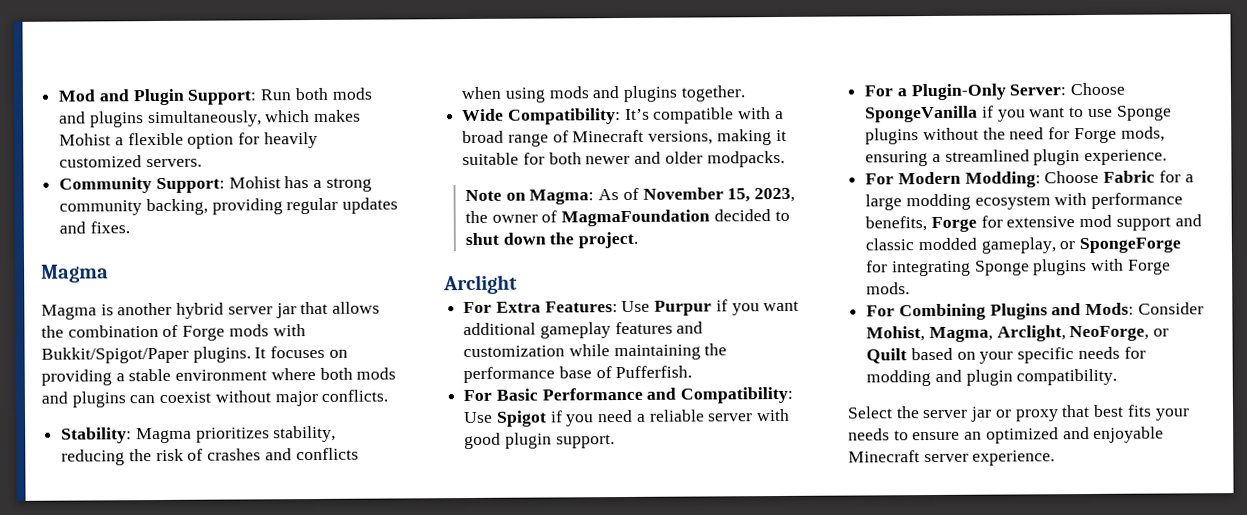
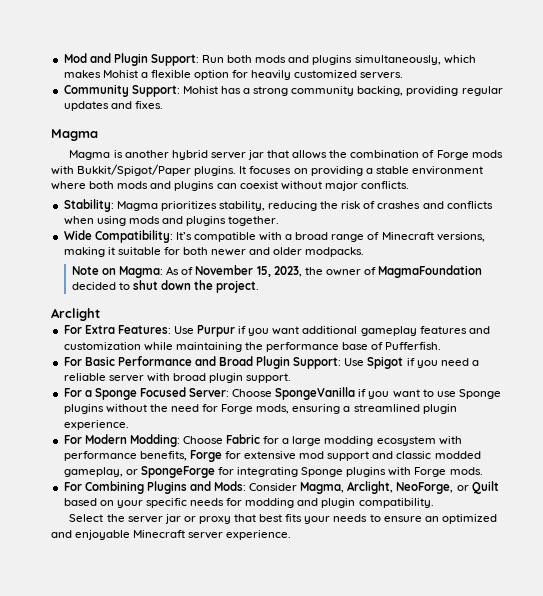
- For Basic Performance and Compatibility: Use Spigot if you need a reliable server with good plugin support.
+ For Basic Performance and Broad Plugin Support: Use Spigot if you need a reliable server with broad plugin support.
- For a Plugin-Only Server: Choose SpongeVanilla if you want to use Sponge plugins without the need for Forge mods, ensuring a streamlined plugin experience.
+ For a Sponge Focused Server: Choose SpongeVanilla if you want to use Sponge plugins without the need for Forge mods, ensuring a streamlined plugin experience.
- For Combining Plugins and Mods: Consider Mohist, Magma, Arclight, NeoForge, or Quilt based on your specific needs for modding and plugin compatibility.
+ For Combining Plugins and Mods: Consider Magma, Arclight, NeoForge, or Quilt based on your specific needs for modding and plugin compatibility.

